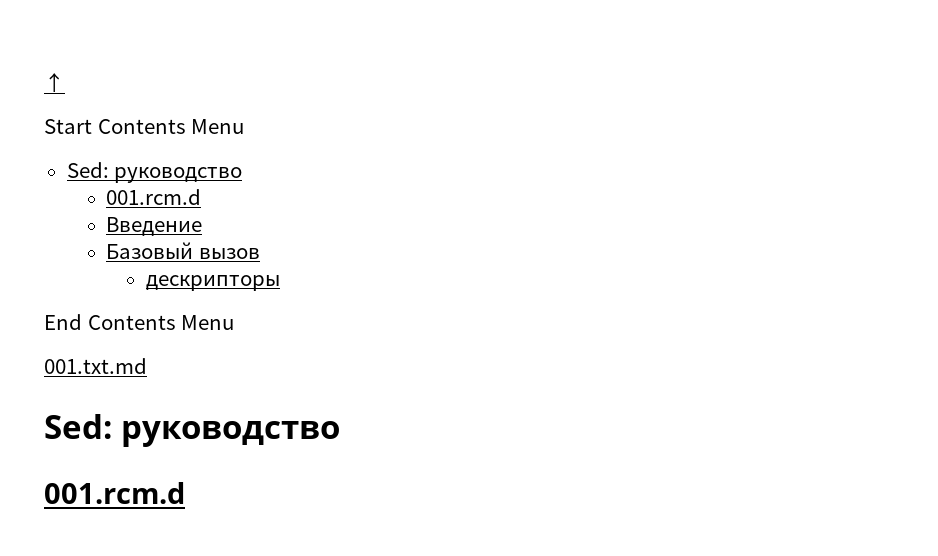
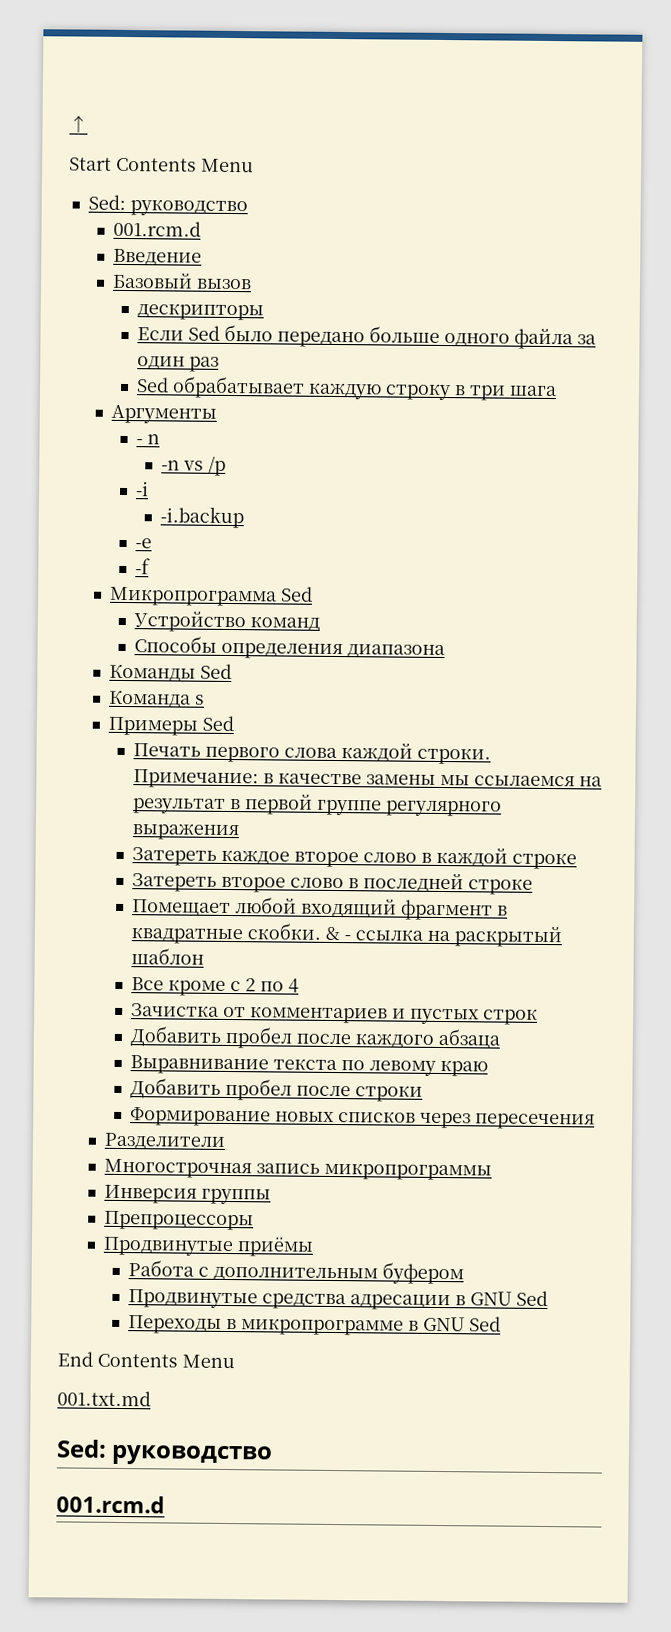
+ Если Sed было передано больше одного файла за один раз
+ Sed обрабатывает каждую строку в три шага
+ Аргументы
+ - n
+ -n vs /p
+ -i
+ -i.backup
+ -e
+ -f
+ Микропрограмма Sed
+ Устройство команд
+ Способы определения диапазона
+ Команды Sed
+ Команда s
+ Примеры Sed
+ Печать первого слова каждой строки. Примечание: в качестве замены мы ссылаемся на результат в первой группе регулярного выражения
+ Затереть каждое второе слово в каждой строке
+ Затереть второе слово в последней строке
+ Помещает любой входящий фрагмент в квадратные скобки. & - ссылка на раскрытый шаблон
+ Все кроме с 2 по 4
+ Зачистка от комментариев и пустых строк
+ Добавить пробел после каждого абзаца
+ Выравнивание текста по левому краю
+ Добавить пробел после строки
+ Формирование новых списков через пересечения
+ Разделители
+ Многострочная запись микропрограммы
+ Инверсия группы
+ Препроцессоры
+ Продвинутые приёмы
+ Работа с дополнительным буфером
+ Продвинутые средства адресации в GNU Sed
+ Переходы в микропрограмме в GNU Sed

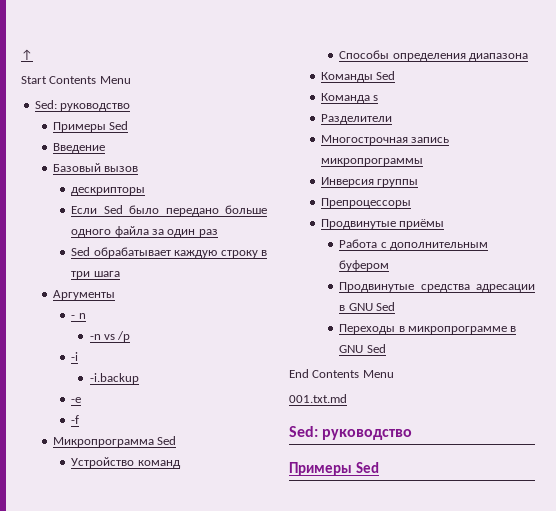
  Start Contents Menu
  Sed: руководство
- 001.rcm.d
+ Примеры Sed
- Примеры Sed
- Печать первого слова каждой строки. Примечание: в качестве замены мы ссылаемся на результат в первой группе регулярного выражения
- Затереть каждое второе слово в каждой строке
- Затереть второе слово в последней строке
- Помещает любой входящий фрагмент в квадратные скобки. & - ссылка на раскрытый шаблон
- Все кроме с 2 по 4
- Зачистка от комментариев и пустых строк
- Добавить пробел после каждого абзаца
- Выравнивание текста по левому краю
- Добавить пробел после строки
- Формирование новых списков через пересечения
  001.txt.md
  Sed: руководство
- 001.rcm.d
+ Примеры Sed

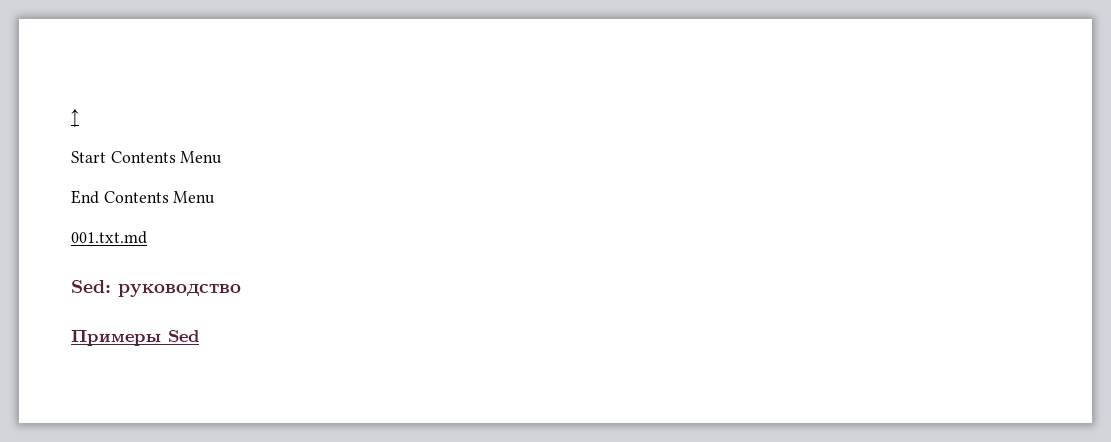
  Start Contents Menu
- Sed: руководство
- Примеры Sed
- Введение
- Базовый вызов
- дескрипторы
- Если Sed было передано больше одного файла за один раз
- Sed обрабатывает каждую строку в три шага
- Аргументы
- - n
- -n vs /p
- -i
- -i.backup
- -e
- -f
- Микропрограмма Sed
- Устройство команд
- Способы определения диапазона
- Команды Sed
- Команда s
- Разделители
- Многострочная запись микропрограммы
- Инверсия группы
- Препроцессоры
- Продвинутые приёмы
- Работа с дополнительным буфером
- Продвинутые средства адресации в GNU Sed
- Переходы в микропрограмме в GNU Sed

